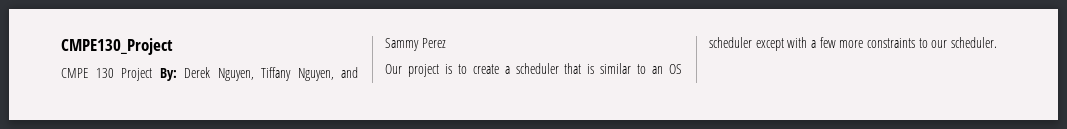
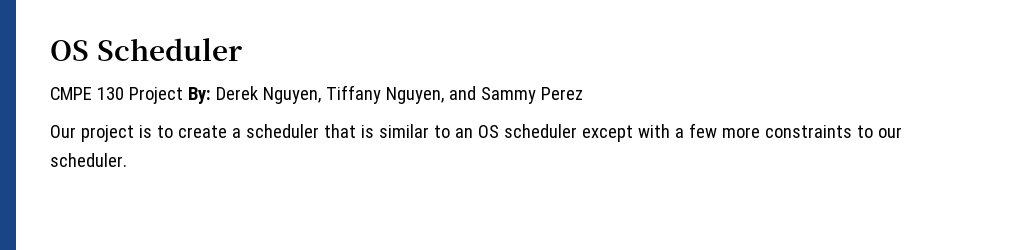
- CMPE130_Project
+ OS Scheduler

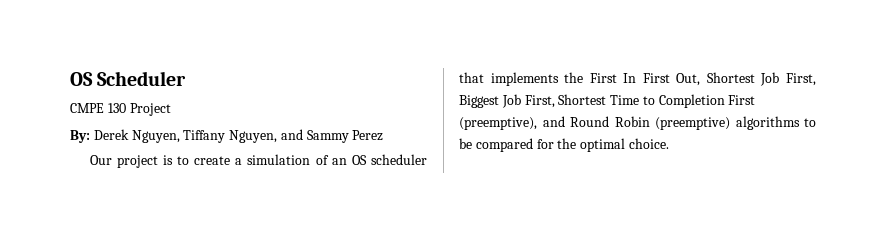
- CMPE 130 Project By: Derek Nguyen, Tiffany Nguyen, and Sammy Perez
+ CMPE 130 Project
+ By: Derek Nguyen, Tiffany Nguyen, and Sammy Perez
- Our project is to create a scheduler that is similar to an OS scheduler except with a few more constraints to our scheduler.
+ Our project is to create a simulation of an OS scheduler that implements the First In First Out, Shortest Job First, Biggest Job First, Shortest Time to Completion First (preemptive), and Round Robin (preemptive) algorithms to be compared for the optimal choice.

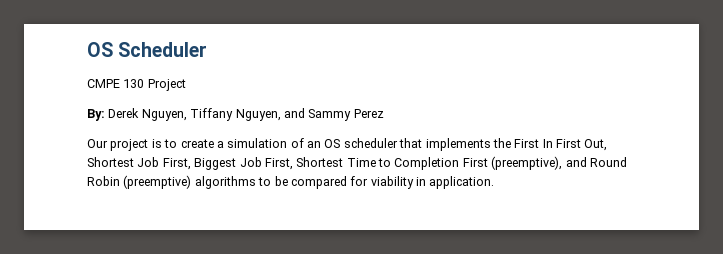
- Our project is to create a simulation of an OS scheduler that implements the First In First Out, Shortest Job First, Biggest Job First, Shortest Time to Completion First (preemptive), and Round Robin (preemptive) algorithms to be compared for the optimal choice.
+ Our project is to create a simulation of an OS scheduler that implements the First In First Out, Shortest Job First, Biggest Job First, Shortest Time to Completion First (preemptive), and Round Robin (preemptive) algorithms to be compared for viability in application.

